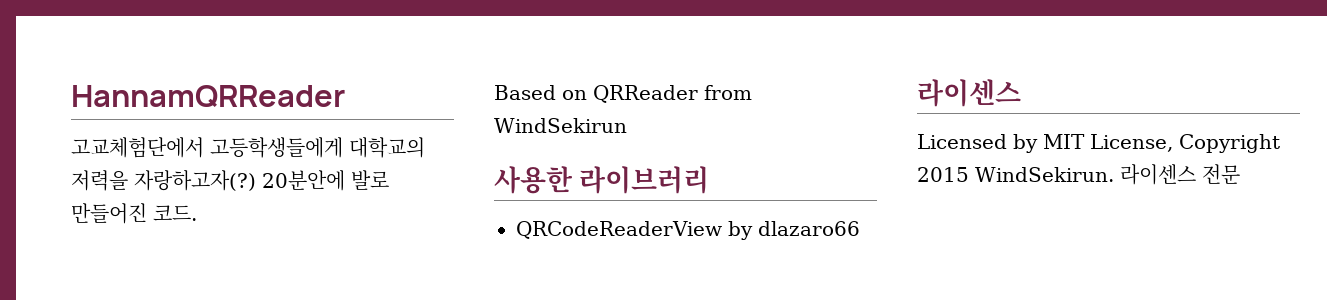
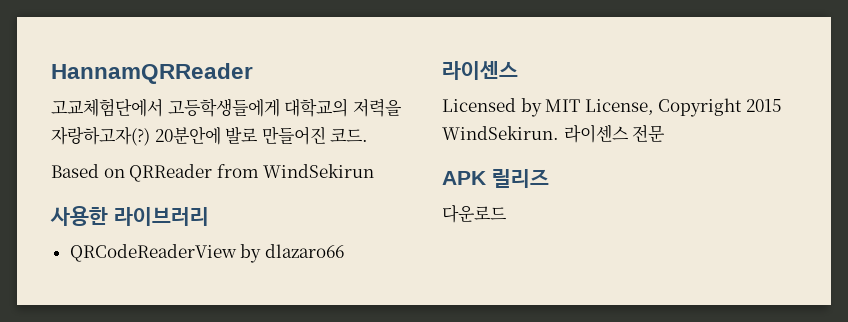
+ APK 릴리즈
+ 다운로드

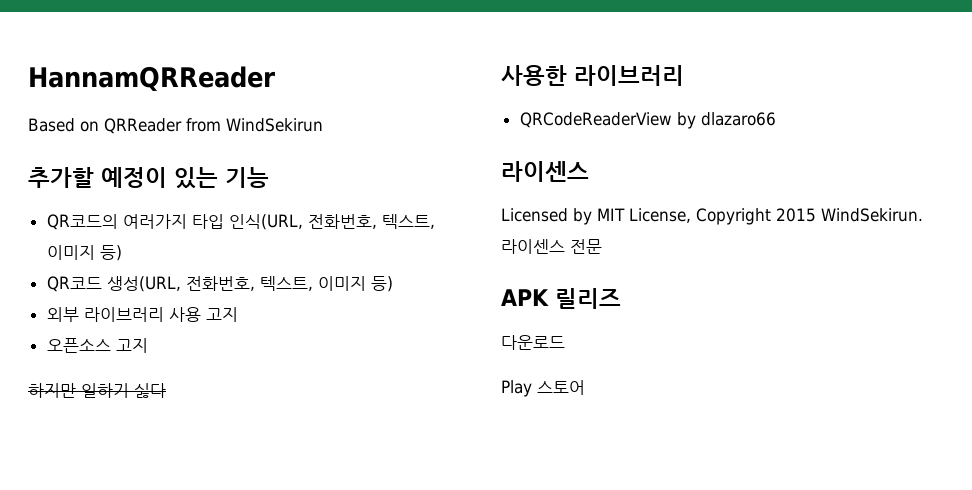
- 고교체험단에서 고등학생들에게 대학교의 저력을 자랑하고자(?) 20분안에 발로 만들어진 코드.
+ 추가할 예정이 있는 기능
+ QR코드의 여러가지 타입 인식(URL, 전화번호, 텍스트, 이미지 등)
+ QR코드 생성(URL, 전화번호, 텍스트, 이미지 등)
+ 외부 라이브러리 사용 고지
+ 오픈소스 고지
+ 하지만 일하기 싫다
+ Play 스토어

